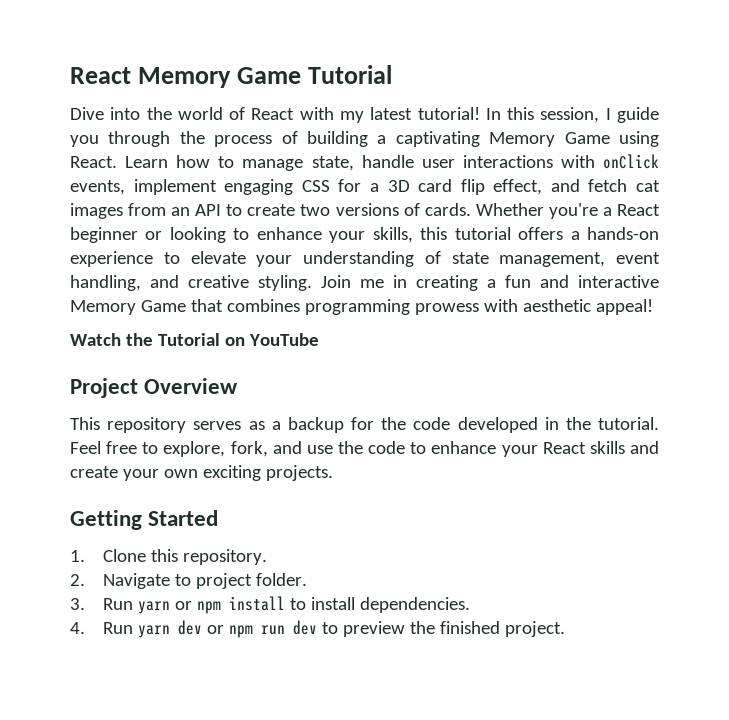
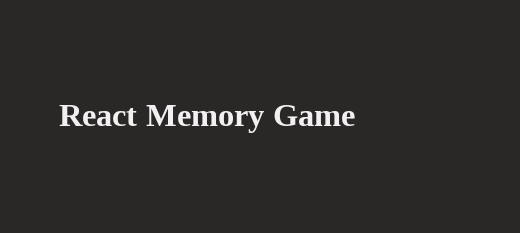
- React Memory Game Tutorial
- Dive into the world of React with my latest tutorial! In this session, I guide you through the process of building a captivating Memory Game using React. Learn how to manage state, handle user interactions with onClick events, implement engaging CSS for a 3D card flip effect, and fetch cat images from an API to create two versions of cards. Whether you're a React beginner or looking to enhance your skills, this tutorial offers a hands-on experience to elevate your understanding of state management, event handling, and creative styling. Join me in creating a fun and interactive Memory Game that combines programming prowess with aesthetic appeal!
- Watch the Tutorial on YouTube
- Project Overview
- This repository serves as a backup for the code developed in the tutorial. Feel free to explore, fork, and use the code to enhance your React skills and create your own exciting projects.
- Getting Started
- 1. Clone this repository.
- 2. Navigate to project folder.
- 3. Run yarn or npm install to install dependencies.
- 4. Run yarn dev or npm run dev to preview the finished project.
+ React Memory Game

